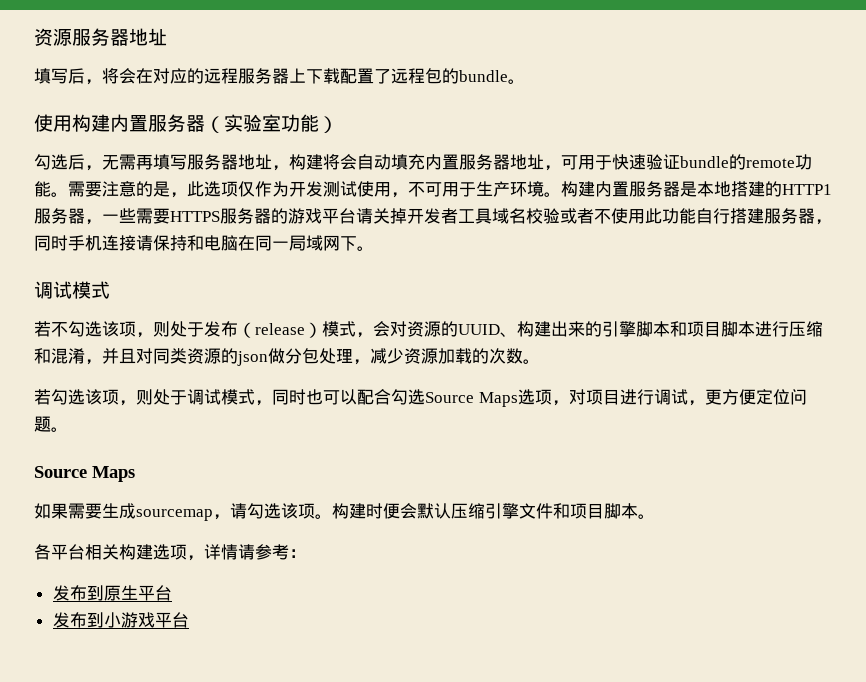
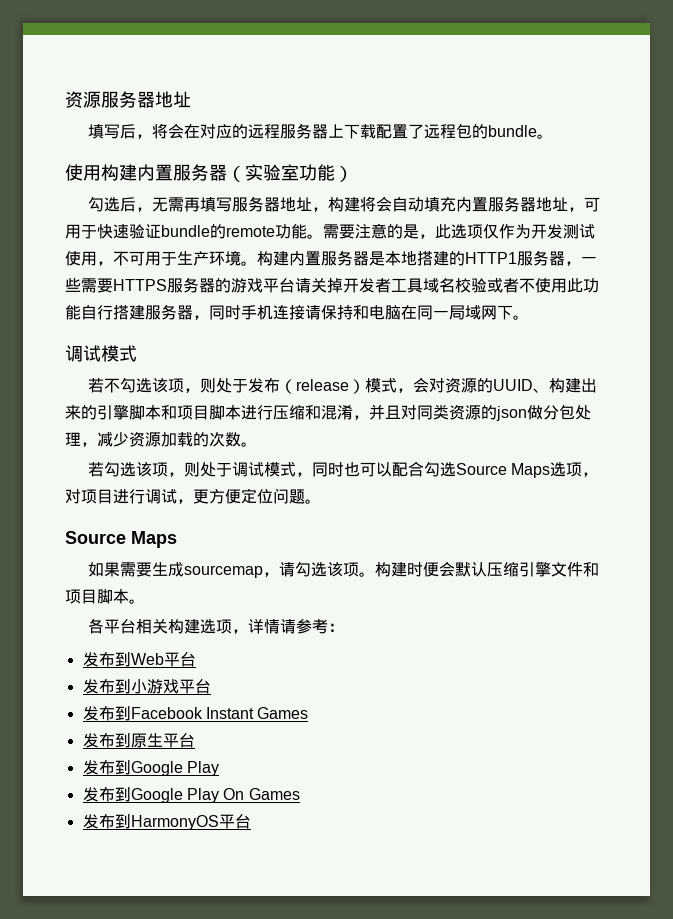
- 发布到原生平台
+ 发布到Web平台
+ 发布到Facebook Instant Games
+ 发布到原生平台
+ 发布到Google Play
+ 发布到Google Play On Games
+ 发布到HarmonyOS平台

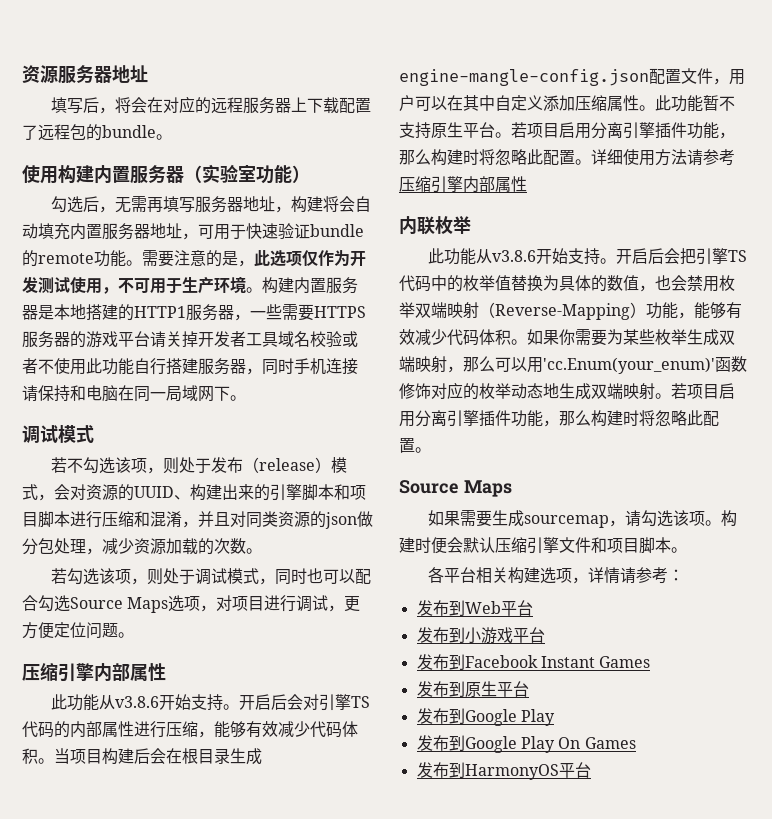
  若勾选该项，则处于调试模式，同时也可以配合勾选Source Maps选项，对项目进行调试，更方便定位问题。
+ 压缩引擎内部属性
+ 此功能从v3.8.6开始支持。开启后会对引擎TS代码的内部属性进行压缩，能够有效减少代码体积。当项目构建后会在根目录生成engine-mangle-config.json配置文件，用户可以在其中自定义添加压缩属性。此功能暂不支持原生平台。若项目启用分离引擎插件功能，那么构建时将忽略此配置。详细使用方法请参考压缩引擎内部属性
+ 内联枚举
+ 此功能从v3.8.6开始支持。开启后会把引擎TS代码中的枚举值替换为具体的数值，也会禁用枚举双端映射（Reverse-Mapping）功能，能够有效减少代码体积。如果你需要为某些枚举生成双端映射，那么可以用'cc.Enum(your_enum)'函数修饰对应的枚举动态地生成双端映射。若项目启用分离引擎插件功能，那么构建时将忽略此配置。

